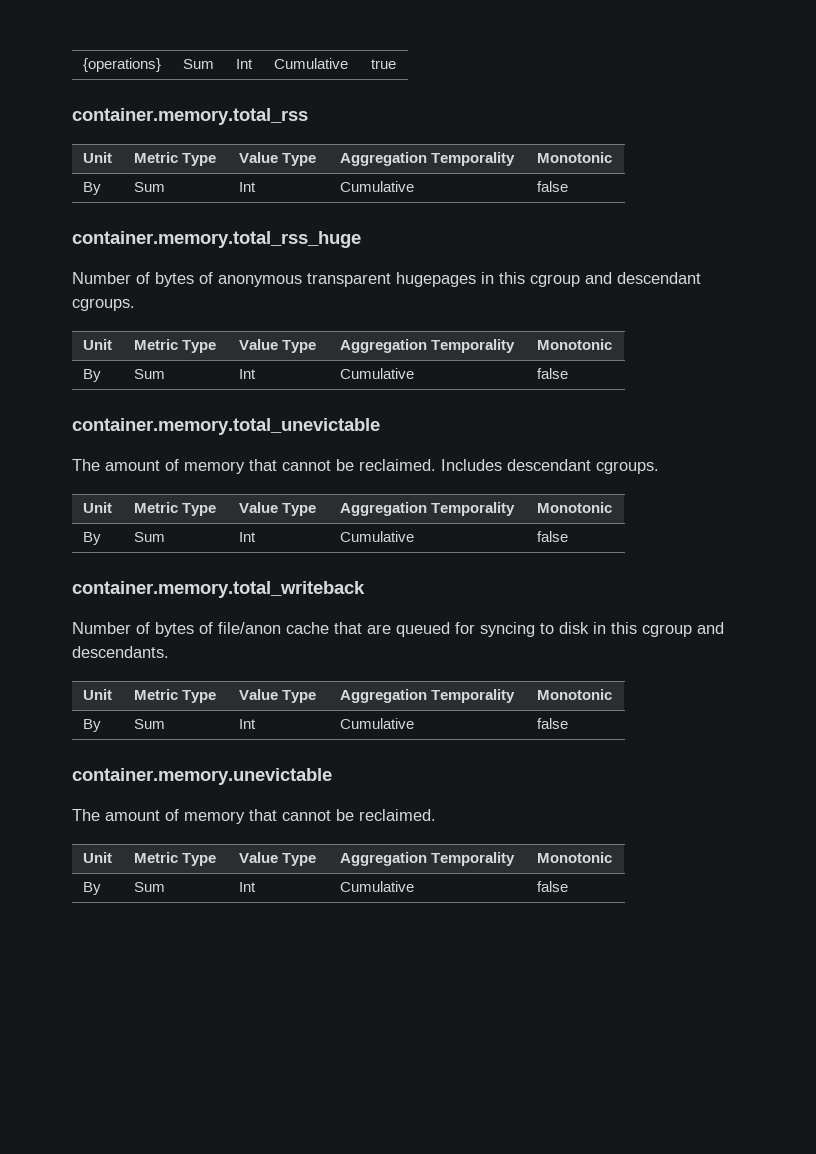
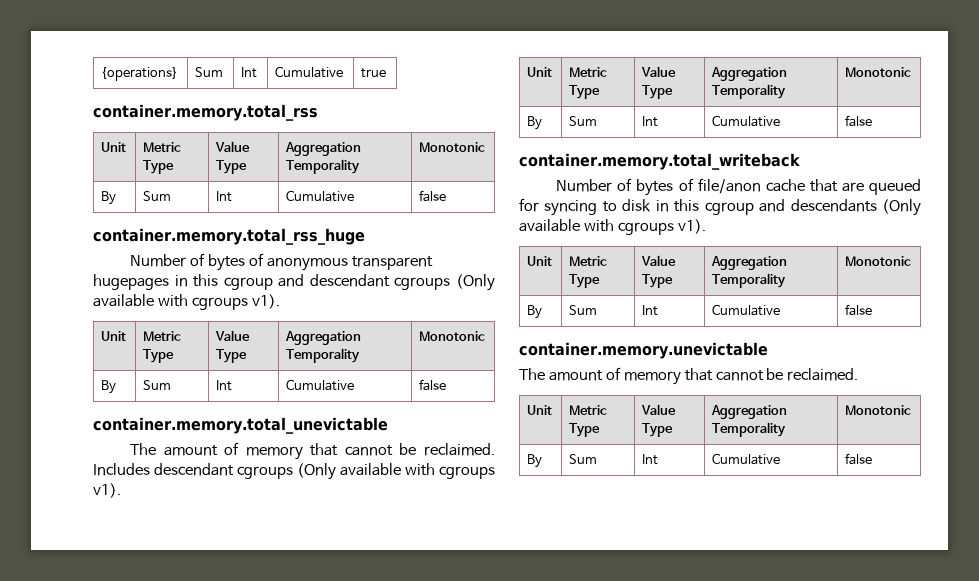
- Number of bytes of anonymous transparent hugepages in this cgroup and descendant cgroups.
+ Number of bytes of anonymous transparent hugepages in this cgroup and descendant cgroups (Only available with cgroups v1).
- Includes descendant cgroups.
+ Includes descendant cgroups (Only available with cgroups v1).
- Number of bytes of file/anon cache that are queued for syncing to disk in this cgroup and descendants.
+ Number of bytes of file/anon cache that are queued for syncing to disk in this cgroup and descendants (Only available with cgroups v1).

